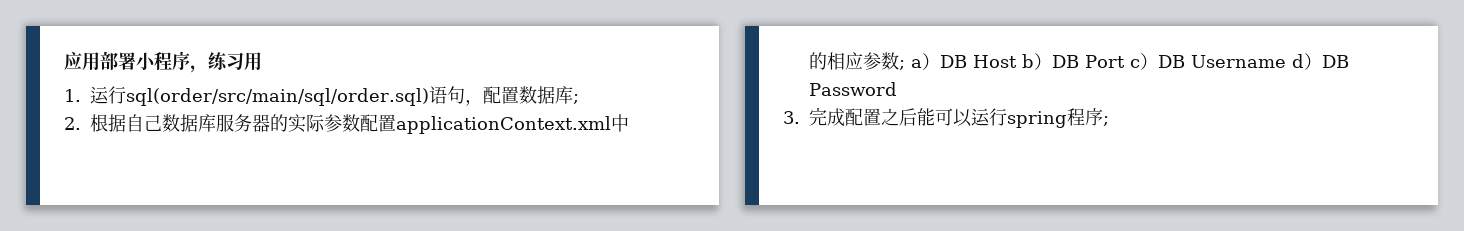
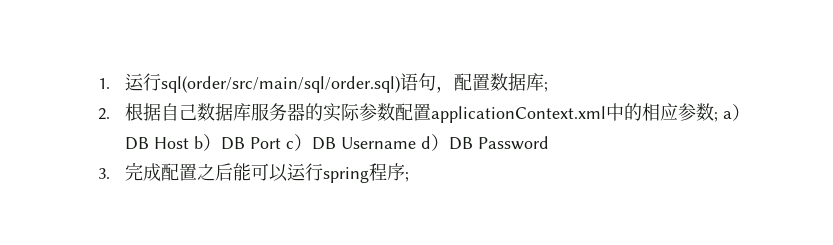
- 应用部署小程序，练习用

